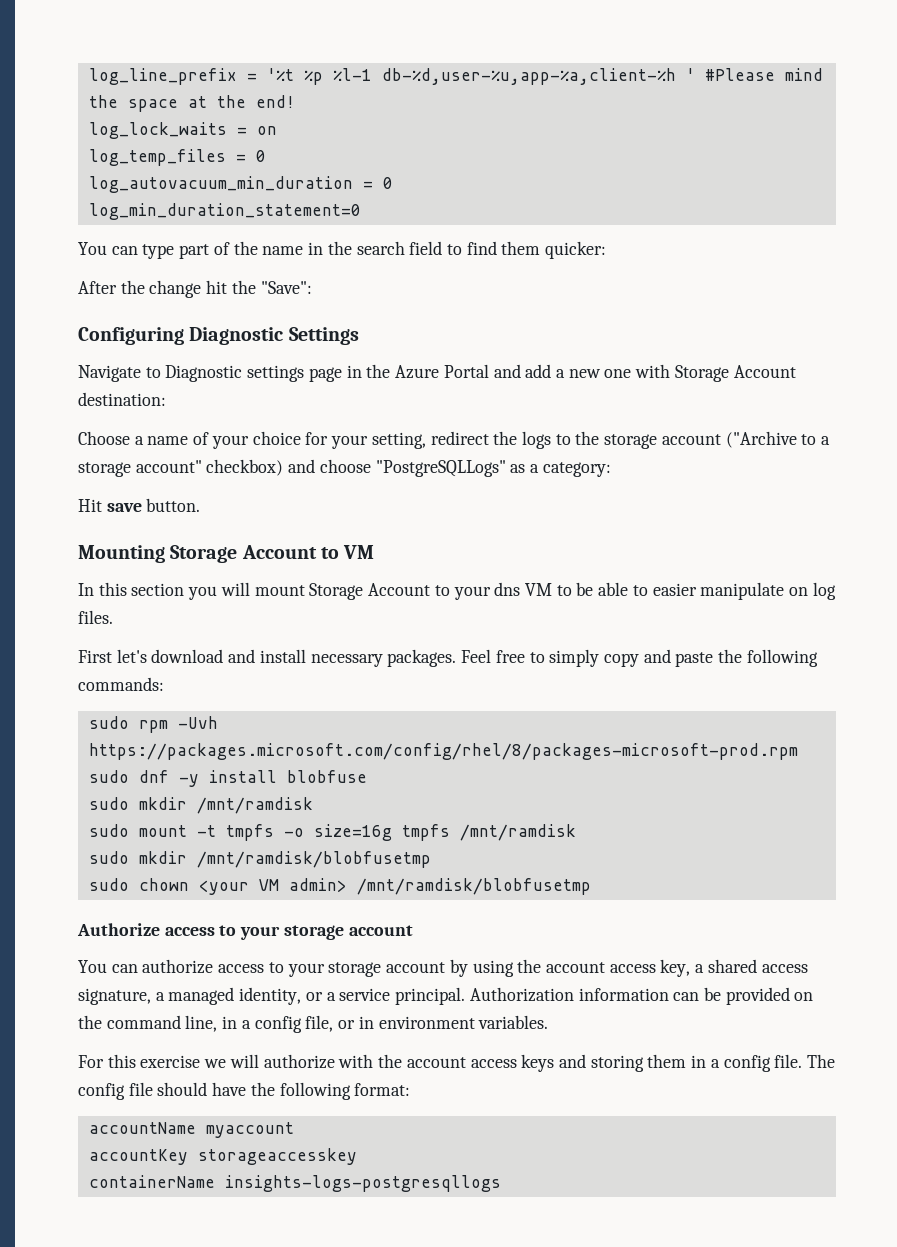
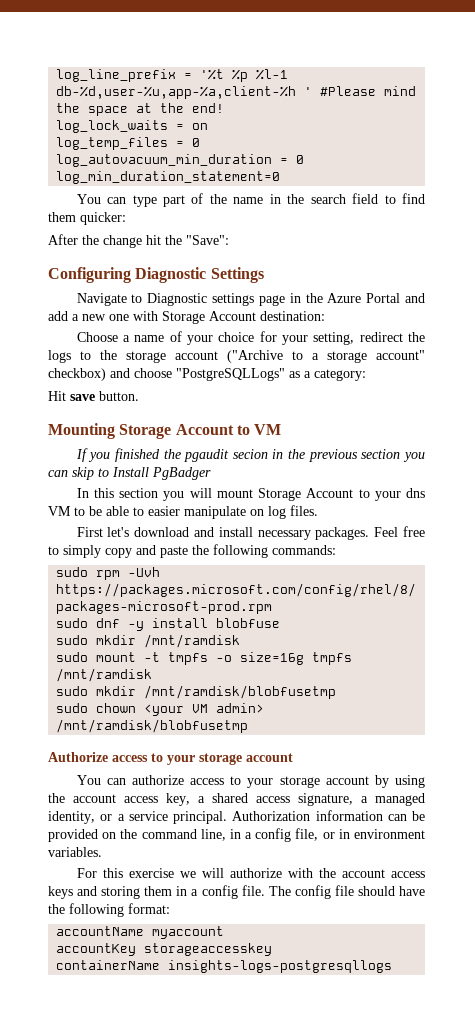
+ If you finished the pgaudit secion in the previous section you can skip to Install PgBadger

